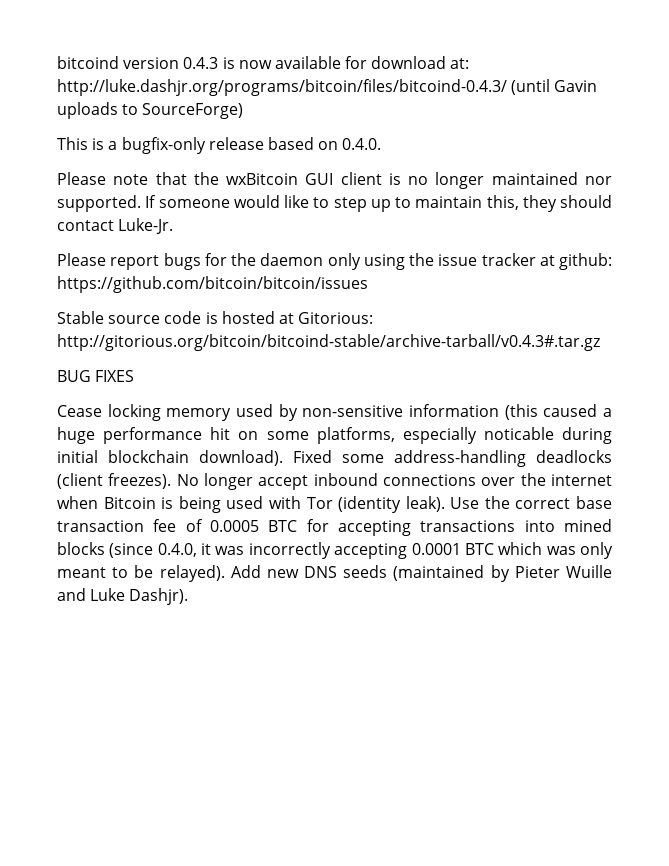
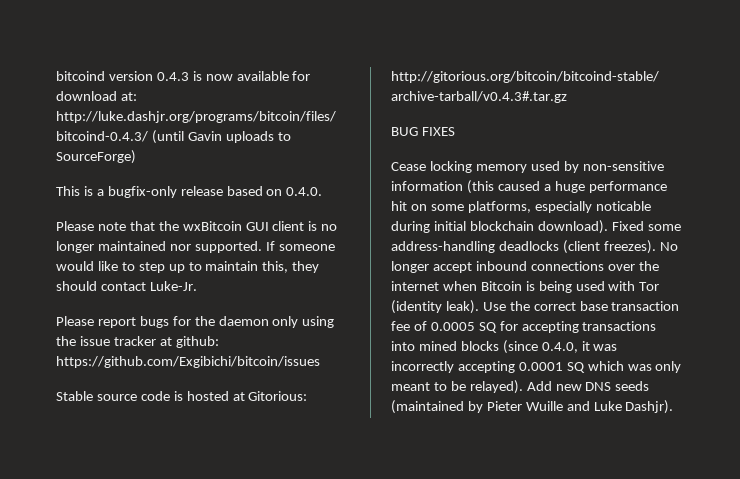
- Please report bugs for the daemon only using the issue tracker at github: https://github.com/bitcoin/bitcoin/issues
+ Please report bugs for the daemon only using the issue tracker at github: https://github.com/Exgibichi/bitcoin/issues
- Use the correct base transaction fee of 0.0005 BTC for accepting transactions into mined blocks (since 0.4.0, it was incorrectly accepting 0.0001 BTC which was only meant to be relayed).
+ Use the correct base transaction fee of 0.0005 SQ for accepting transactions into mined blocks (since 0.4.0, it was incorrectly accepting 0.0001 SQ which was only meant to be relayed).

